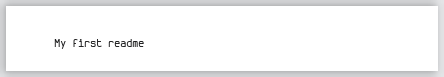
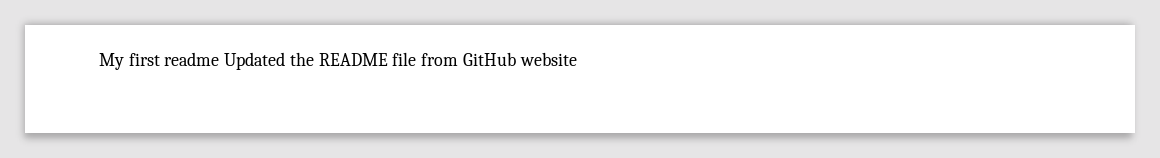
- My first readme
+ My first readme Updated the README file from GitHub website

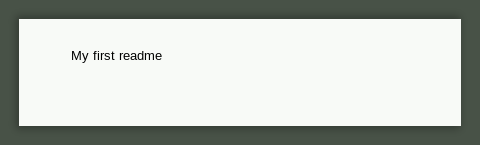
- My first readme Updated the README file from GitHub website
+ My first readme

